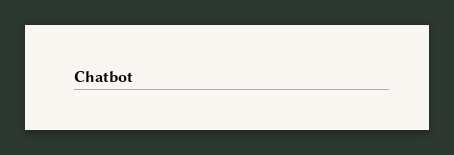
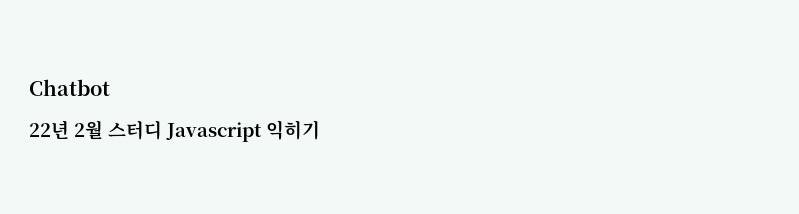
+ 22년 2월 스터디 Javascript 익히기

